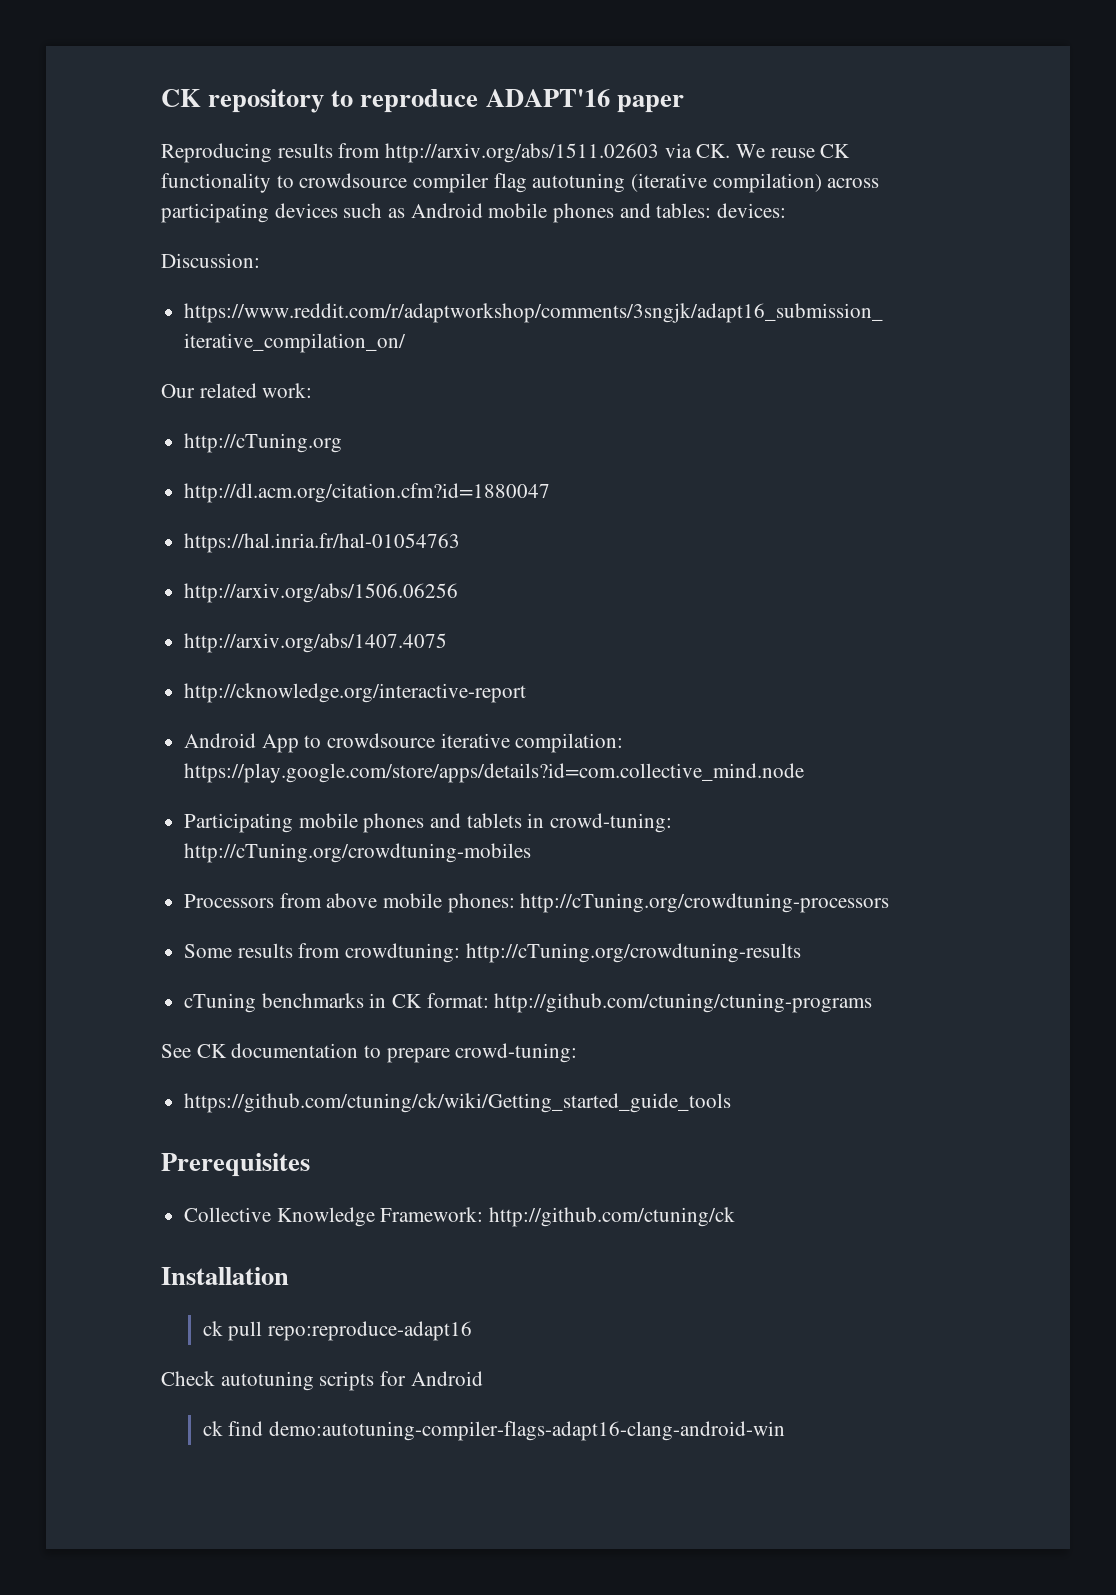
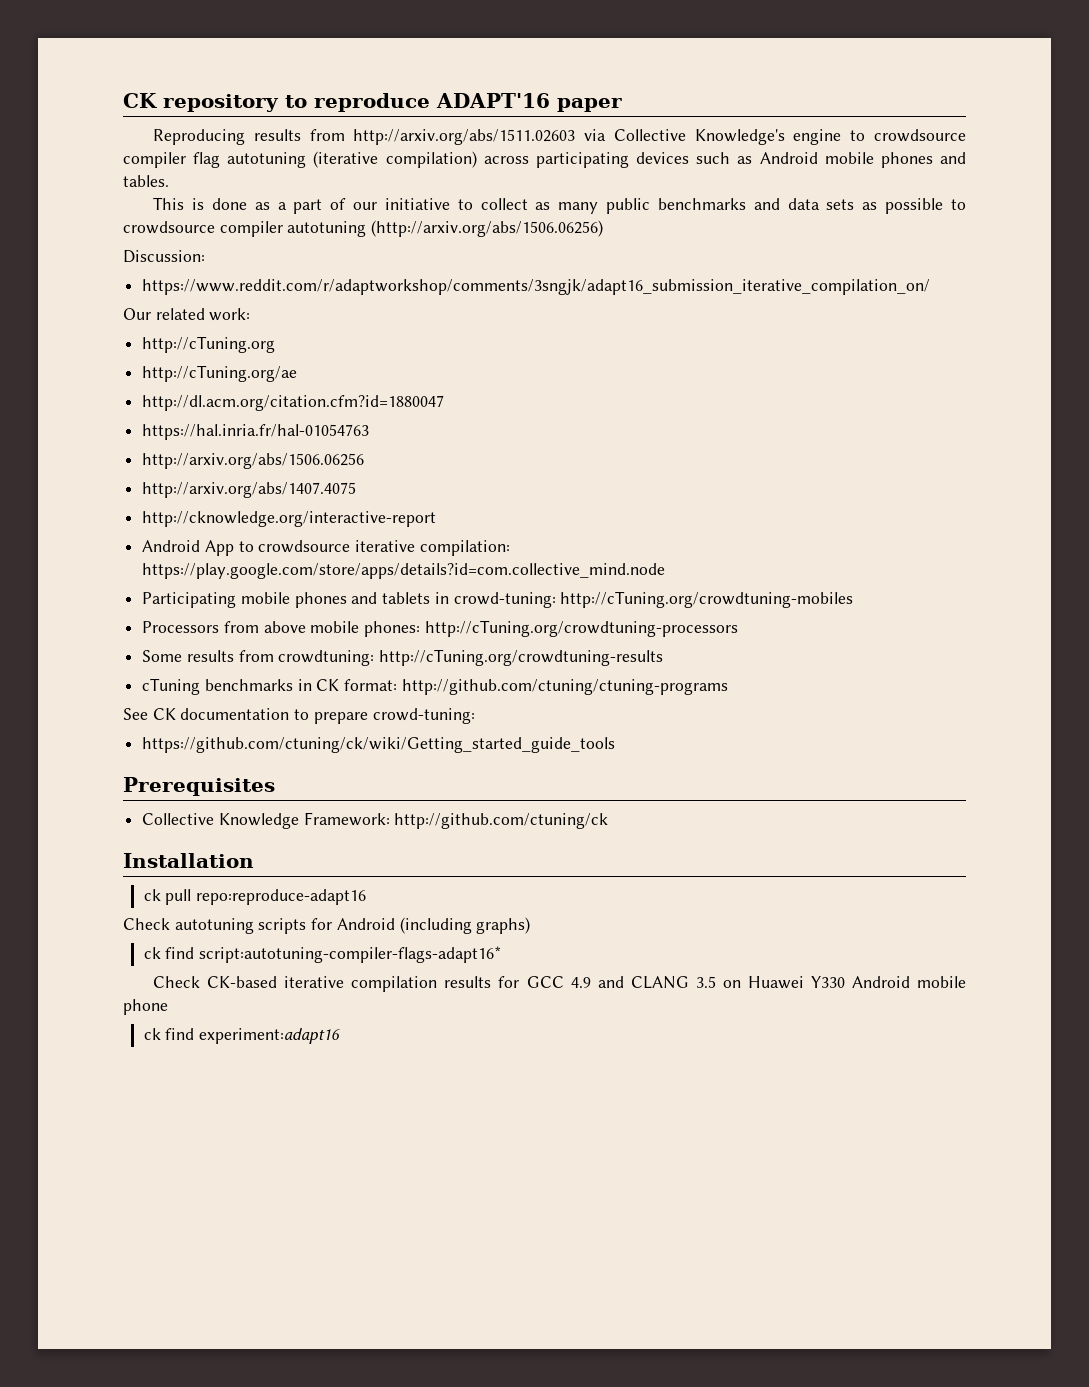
- Reproducing results from http://arxiv.org/abs/1511.02603 via CK. We reuse CK functionality to crowdsource compiler flag autotuning (iterative compilation) across participating devices such as Android mobile phones and tables: devices:
+ Reproducing results from http://arxiv.org/abs/1511.02603 via Collective Knowledge's engine to crowdsource compiler flag autotuning (iterative compilation) across participating devices such as Android mobile phones and tables.
+ This is done as a part of our initiative to collect as many public benchmarks and data sets as possible to crowdsource compiler autotuning (http://arxiv.org/abs/1506.06256)
+ http://cTuning.org/ae
- Check autotuning scripts for Android
- ck find demo:autotuning-compiler-flags-adapt16-clang-android-win
+ Check autotuning scripts for Android (including graphs)
+ ck find script:autotuning-compiler-flags-adapt16*
+ Check CK-based iterative compilation results for GCC 4.9 and CLANG 3.5 on Huawei Y330 Android mobile phone
+ ck find experiment:adapt16

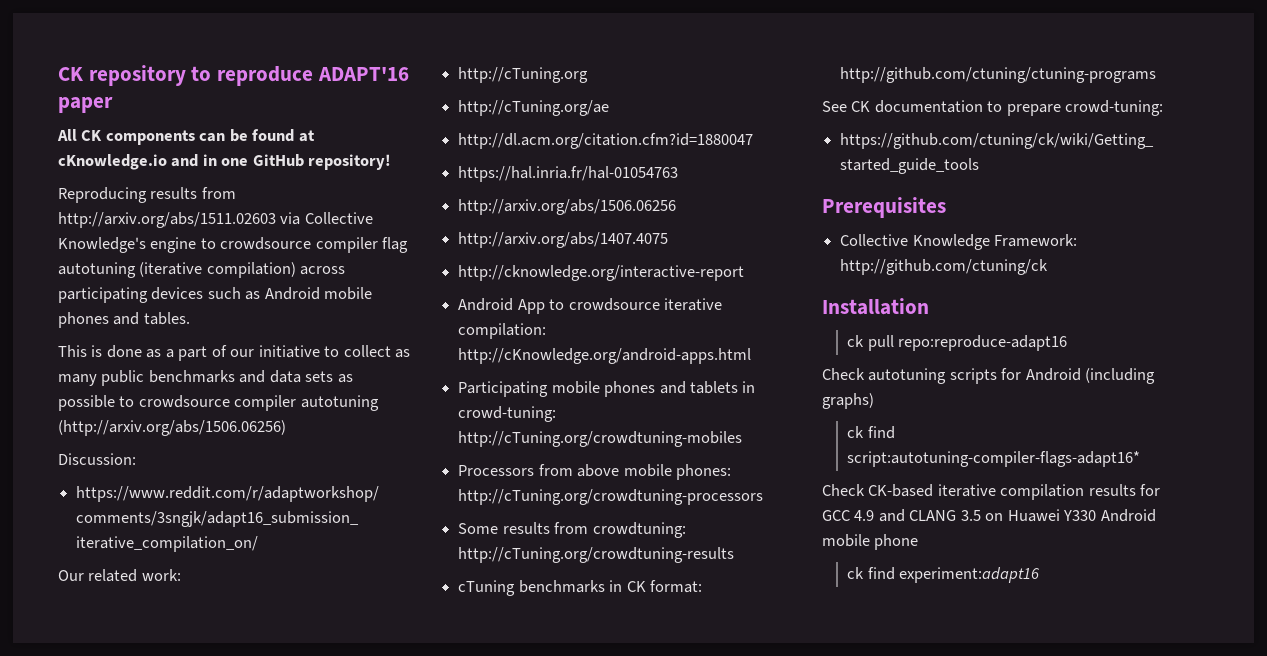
+ All CK components can be found at cKnowledge.io and in one GitHub repository!
- Android App to crowdsource iterative compilation: https://play.google.com/store/apps/details?id=com.collective_mind.node
+ Android App to crowdsource iterative compilation: http://cKnowledge.org/android-apps.html

